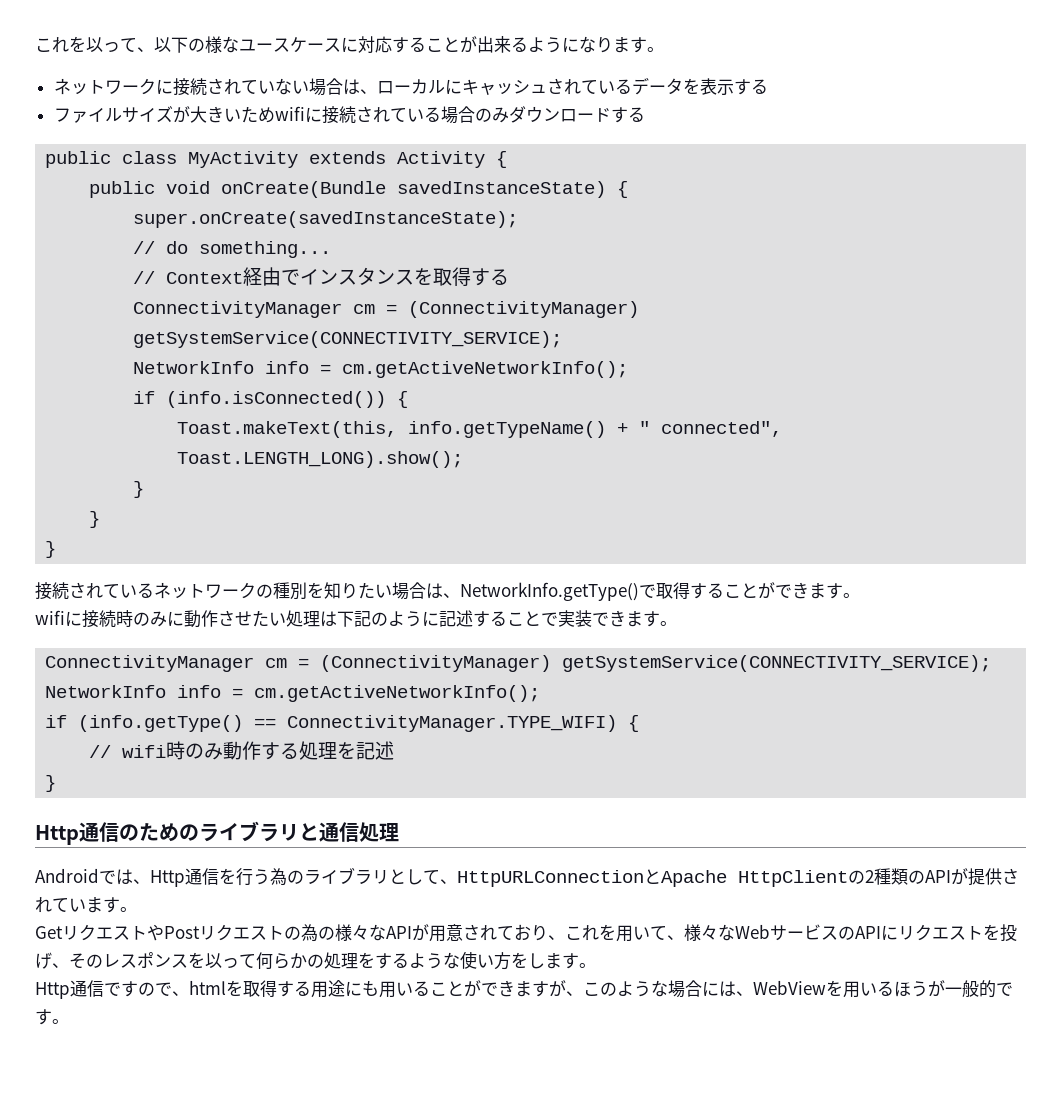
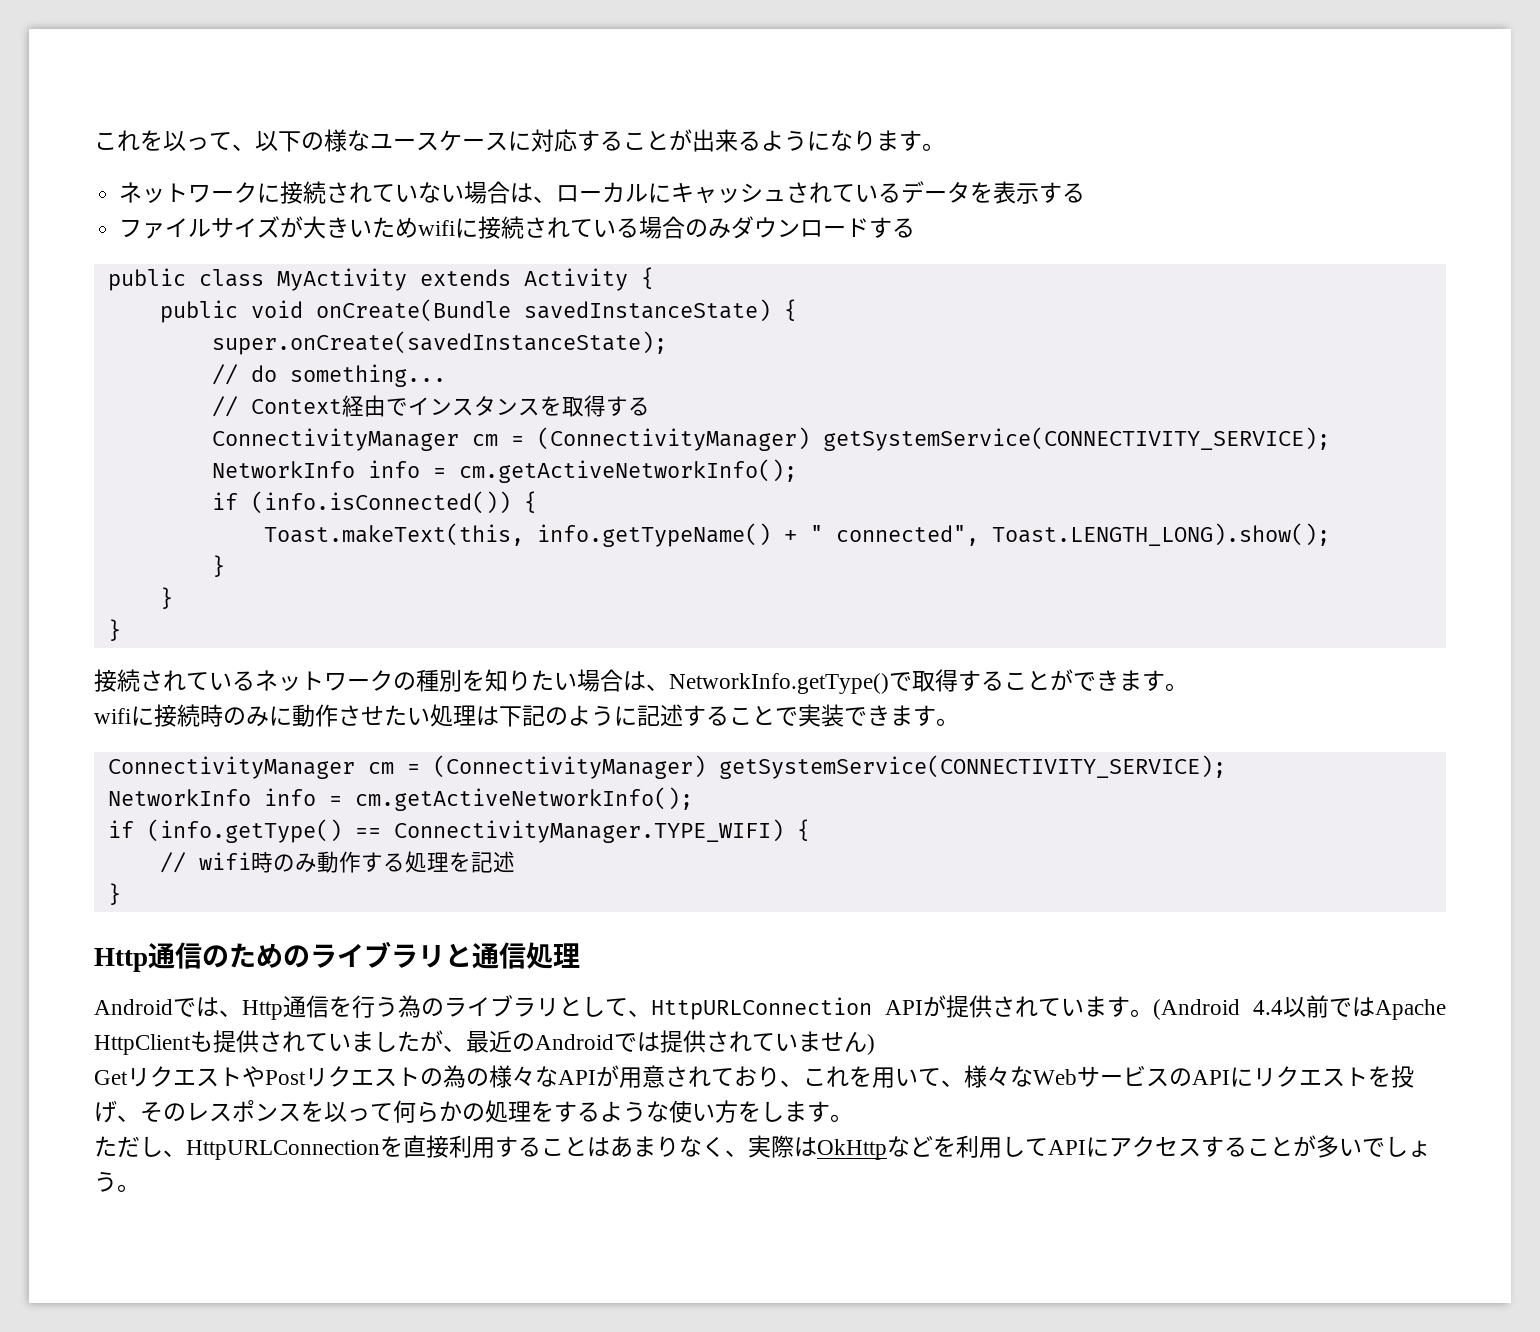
- Androidでは、Http通信を行う為のライブラリとして、HttpURLConnectionとApache HttpClientの2種類のAPIが提供されています。
+ Androidでは、Http通信を行う為のライブラリとして、HttpURLConnection APIが提供されています。(Android 4.4以前ではApache HttpClientも提供されていましたが、最近のAndroidでは提供されていません)
- Http通信ですので、htmlを取得する用途にも用いることができますが、このような場合には、WebViewを用いるほうが一般的です。
+ ただし、HttpURLConnectionを直接利用することはあまりなく、実際はOkHttpなどを利用してAPIにアクセスすることが多いでしょう。

